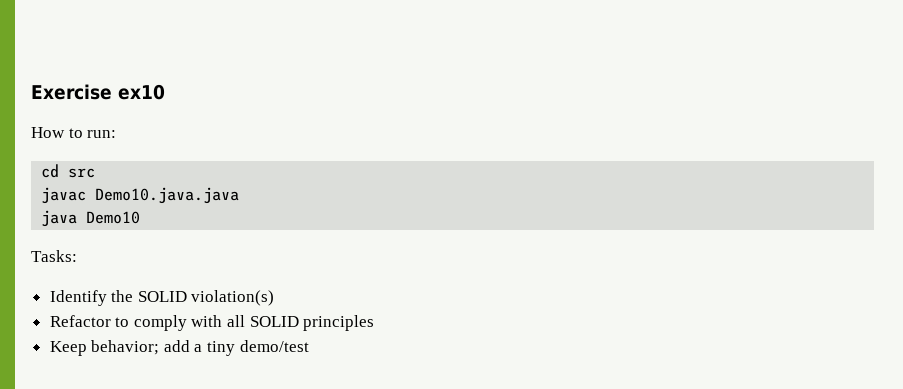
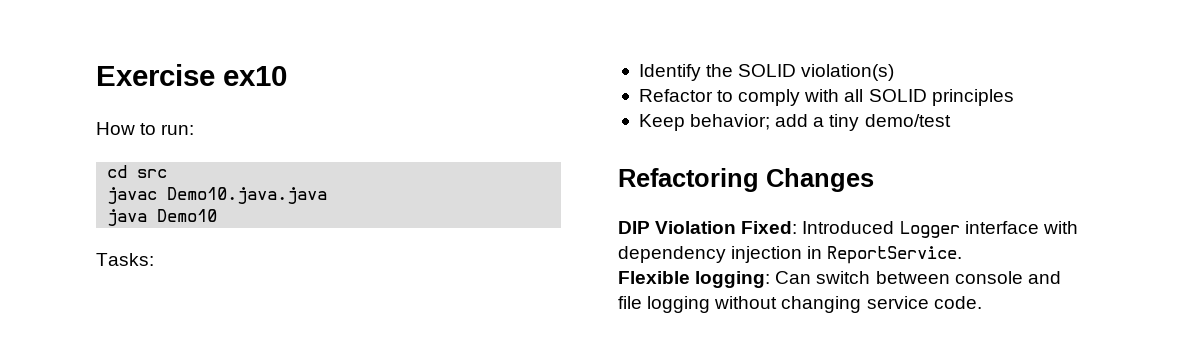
+ Refactoring Changes
+ DIP Violation Fixed: Introduced Logger interface with dependency injection in ReportService.
+ Flexible logging: Can switch between console and file logging without changing service code.

